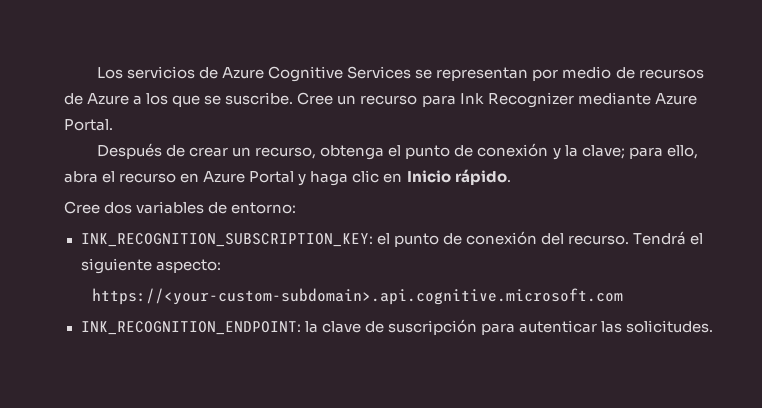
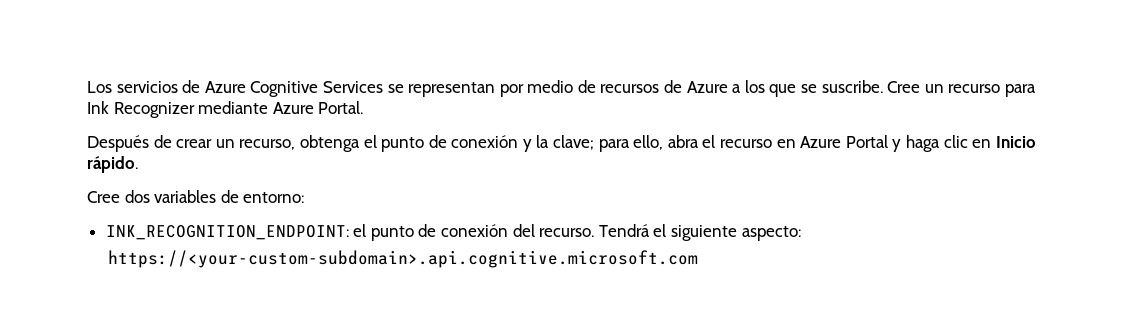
- INK_RECOGNITION_SUBSCRIPTION_KEY: el punto de conexión del recurso.
+ INK_RECOGNITION_ENDPOINT: el punto de conexión del recurso.
- INK_RECOGNITION_ENDPOINT: la clave de suscripción para autenticar las solicitudes.

